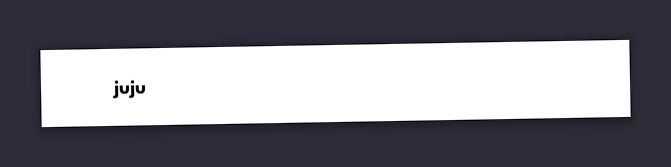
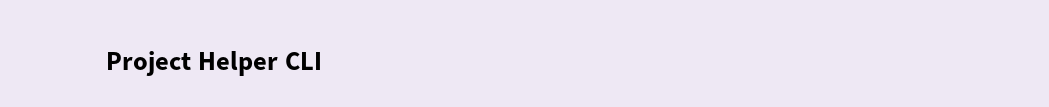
- juju
+ Project Helper CLI

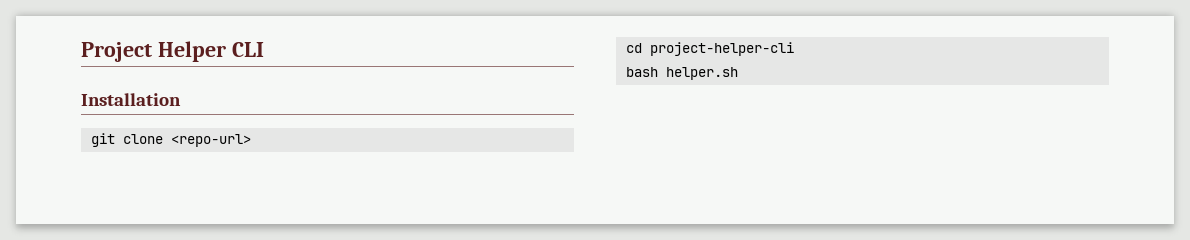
+ Installation
+ git clone <repo-url>
+ cd project-helper-cli
+ bash helper.sh

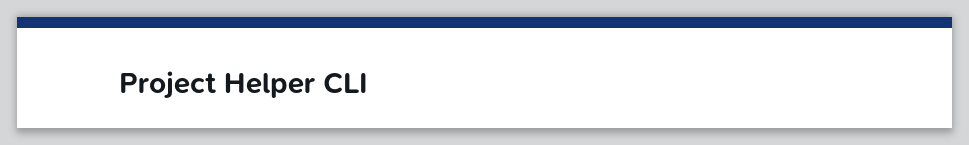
- Installation
- git clone <repo-url>
- cd project-helper-cli
- bash helper.sh

